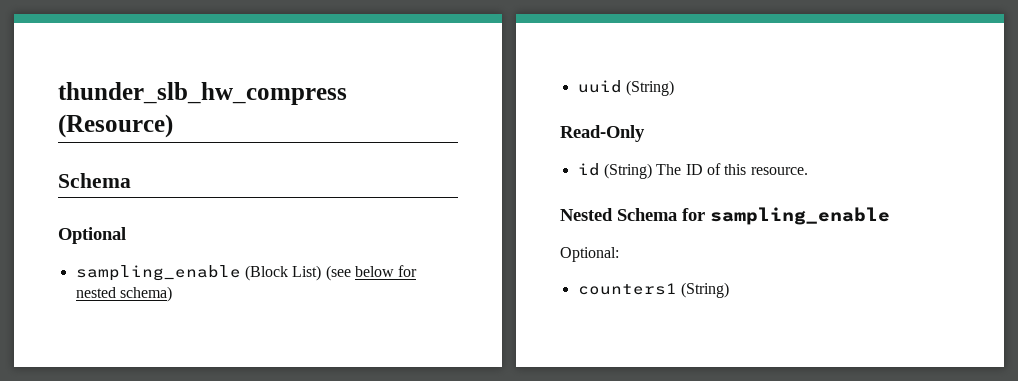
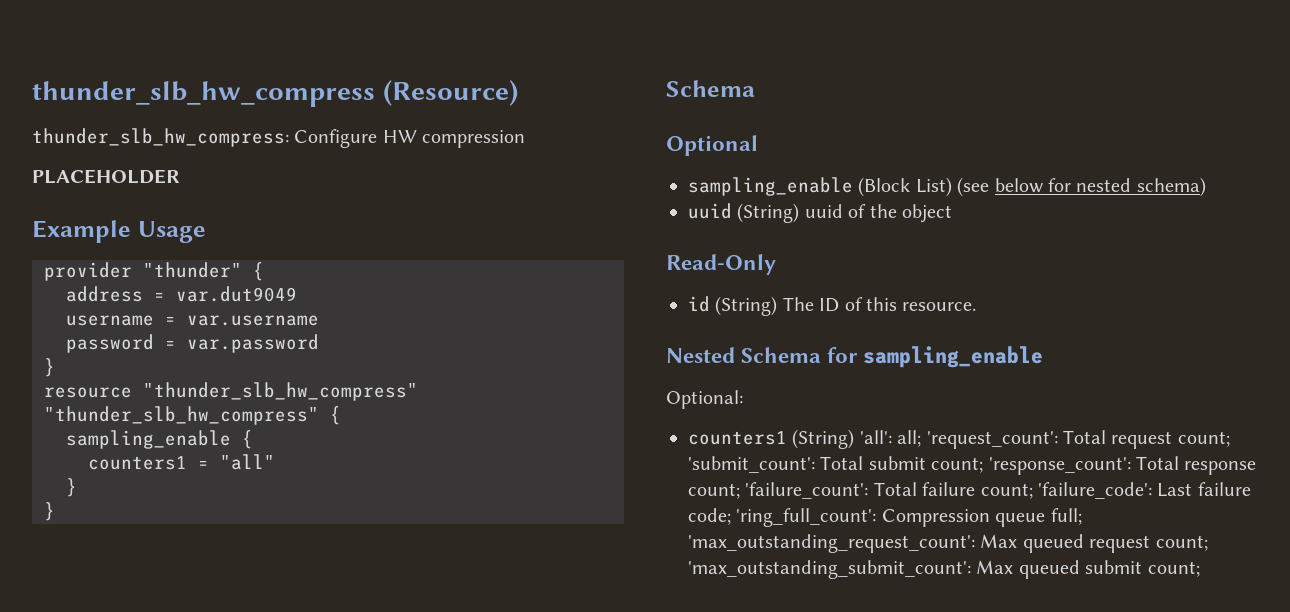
+ thunder_slb_hw_compress: Configure HW compression
+ PLACEHOLDER
+ Example Usage
+ provider "thunder" {
+ address = var.dut9049
+ username = var.username
+ password = var.password
+ }
+ resource "thunder_slb_hw_compress" "thunder_slb_hw_compress" {
+ sampling_enable {
+ counters1 = "all"
+ }
+ }
- uuid (String)
+ uuid (String) uuid of the object
- counters1 (String)
+ counters1 (String) 'all': all; 'request_count': Total request count; 'submit_count': Total submit count; 'response_count': Total response count; 'failure_count': Total failure count; 'failure_code': Last failure code; 'ring_full_count': Compression queue full; 'max_outstanding_request_count': Max queued request count; 'max_outstanding_submit_count': Max queued submit count;

